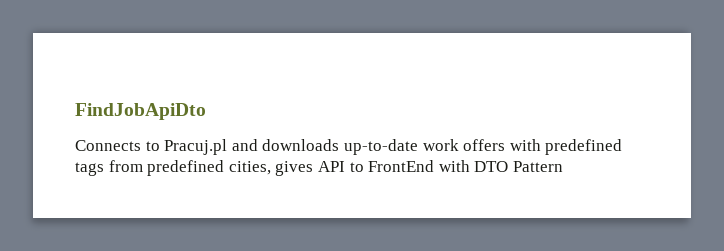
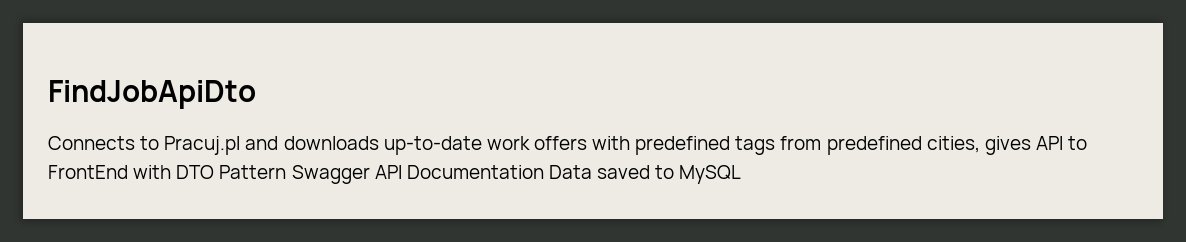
- Connects to Pracuj.pl and downloads up-to-date work offers with predefined tags from predefined cities, gives API to FrontEnd with DTO Pattern
+ Connects to Pracuj.pl and downloads up-to-date work offers with predefined tags from predefined cities, gives API to FrontEnd with DTO Pattern Swagger API Documentation Data saved to MySQL

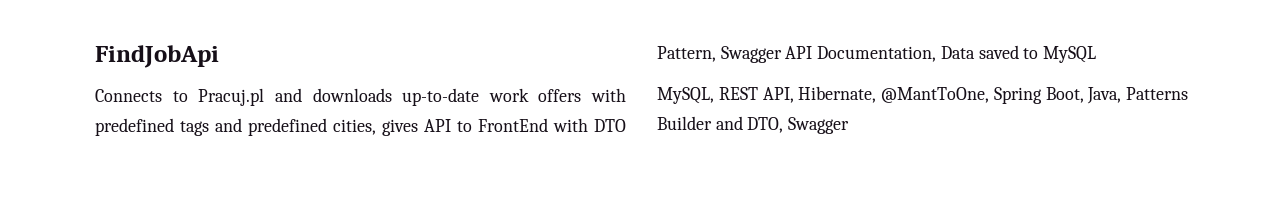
- FindJobApiDto
+ FindJobApi
- Connects to Pracuj.pl and downloads up-to-date work offers with predefined tags from predefined cities, gives API to FrontEnd with DTO Pattern Swagger API Documentation Data saved to MySQL
+ Connects to Pracuj.pl and downloads up-to-date work offers with predefined tags and predefined cities, gives API to FrontEnd with DTO Pattern, Swagger API Documentation, Data saved to MySQL
+ MySQL, REST API, Hibernate, @MantToOne, Spring Boot, Java, Patterns Builder and DTO, Swagger

